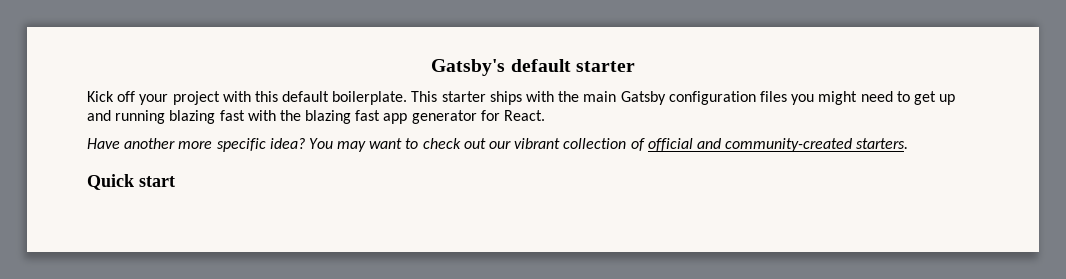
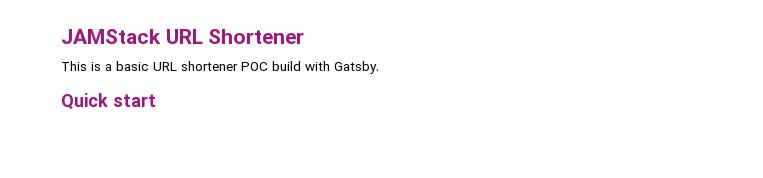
- Gatsby's default starter
- Kick off your project with this default boilerplate. This starter ships with the main Gatsby configuration files you might need to get up and running blazing fast with the blazing fast app generator for React.
- Have another more specific idea? You may want to check out our vibrant collection of official and community-created starters.
+ JAMStack URL Shortener
+ This is a basic URL shortener POC build with Gatsby.

